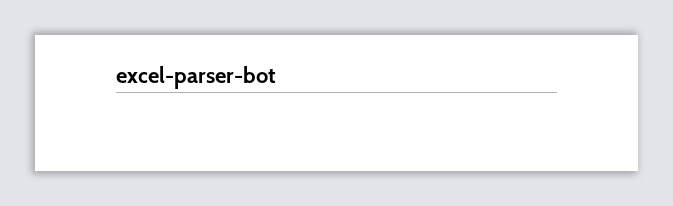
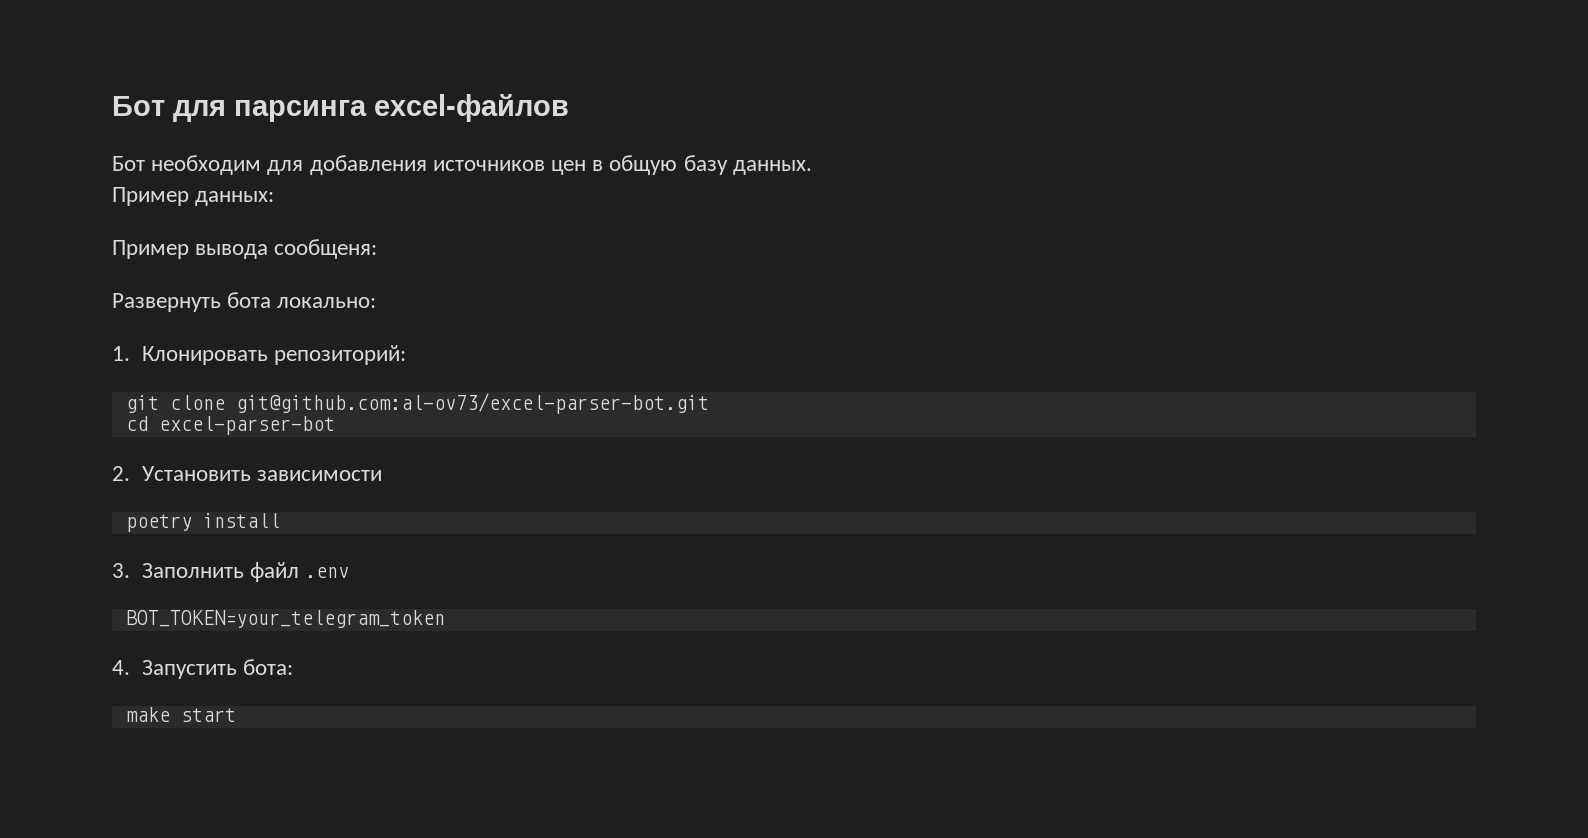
- excel-parser-bot
+ Бот для парсинга excel-файлов
+ Бот необходим для добавления источников цен в общую базу данных.
+ Пример данных:
+ Пример вывода сообщеня:
+ Развернуть бота локально:
+ 1. Клонировать репозиторий:
+ git clone git@github.com:al-ov73/excel-parser-bot.git
+ cd excel-parser-bot
+ 2. Установить зависимости
+ poetry install
+ 3. Заполнить файл .env
+ BOT_TOKEN=your_telegram_token
+ 4. Запустить бота:
+ make start

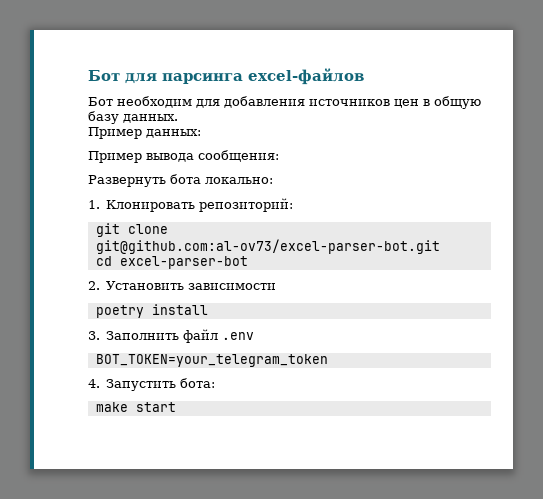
- Пример вывода сообщеня:
+ Пример вывода сообщения:

